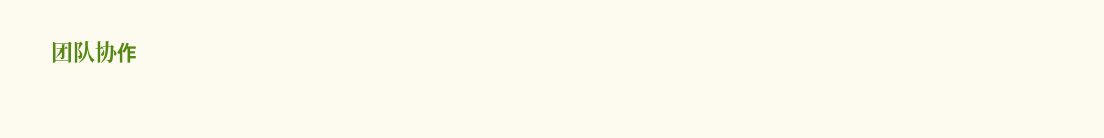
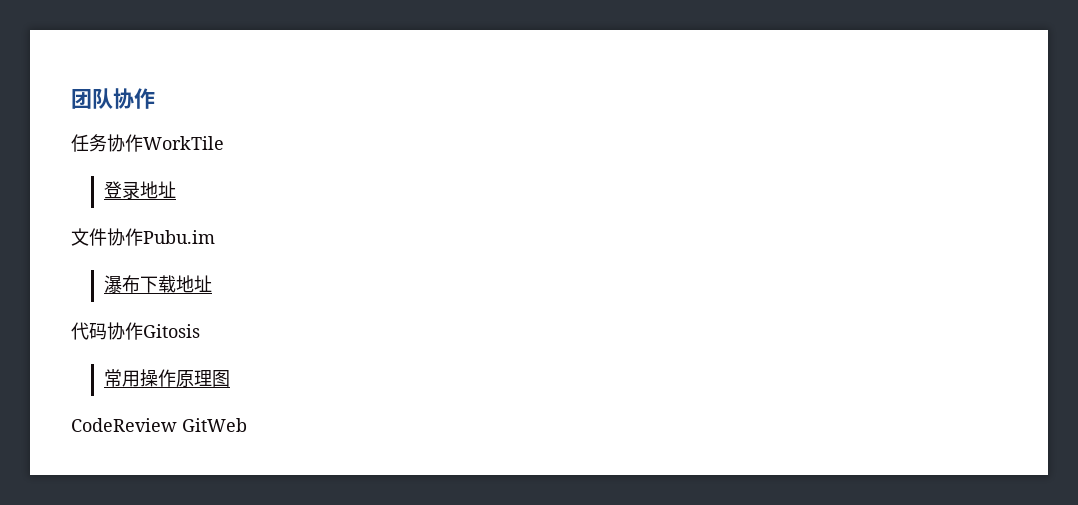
+ 任务协作WorkTile
+ 登录地址
+ 文件协作Pubu.im
+ 瀑布下载地址
+ 代码协作Gitosis
+ 常用操作原理图
+ CodeReview GitWeb

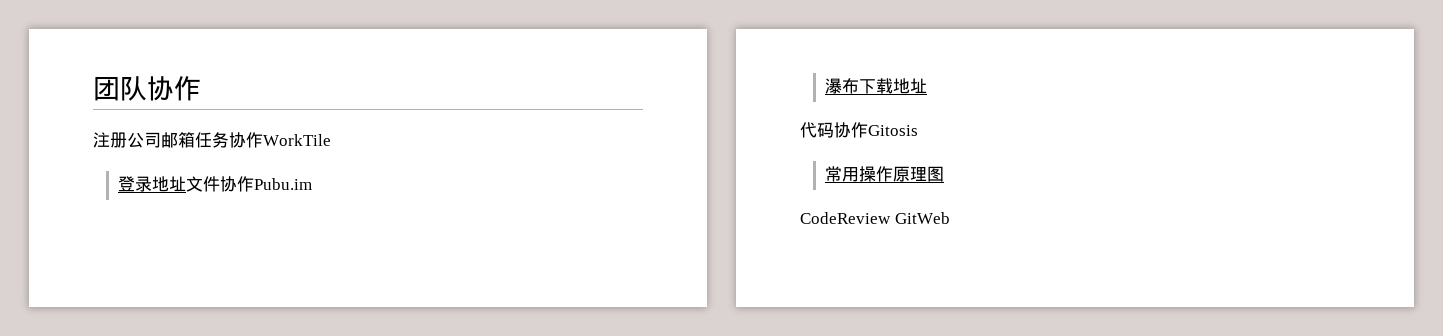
- 任务协作WorkTile
+ 注册公司邮箱任务协作WorkTile
- 登录地址
- 文件协作Pubu.im
+ 登录地址文件协作Pubu.im

